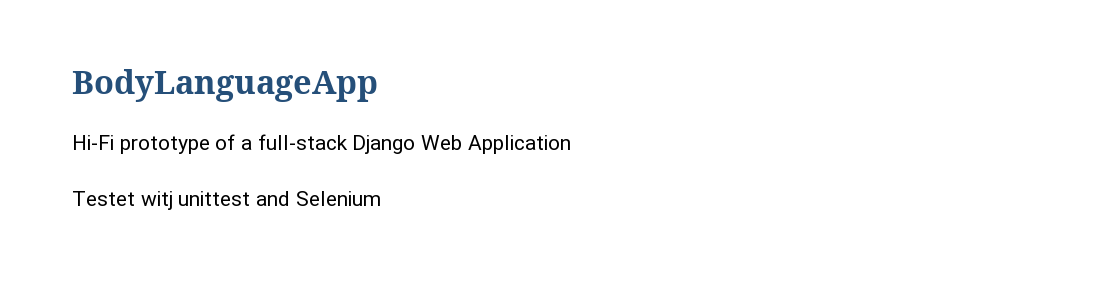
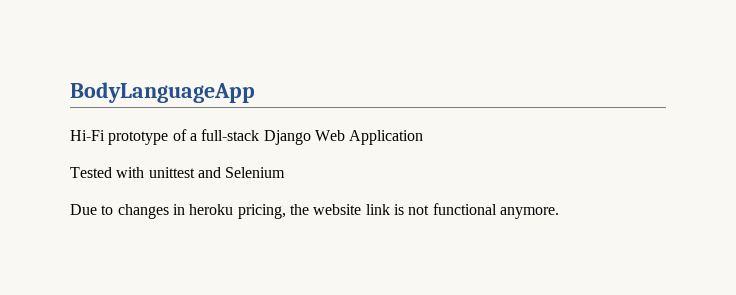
- Testet witj unittest and Selenium
+ Tested with unittest and Selenium
+ Due to changes in heroku pricing, the website link is not functional anymore.

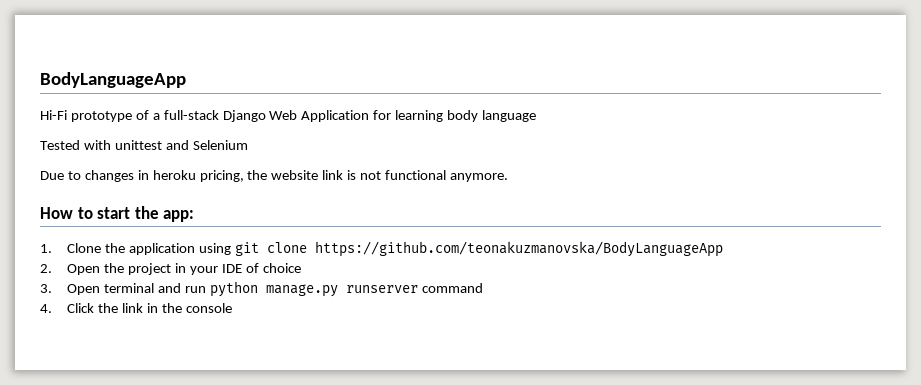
- Hi-Fi prototype of a full-stack Django Web Application
+ Hi-Fi prototype of a full-stack Django Web Application for learning body language
+ How to start the app:
+ 1. Clone the application using git clone https://github.com/teonakuzmanovska/BodyLanguageApp
+ 2. Open the project in your IDE of choice
+ 3. Open terminal and run python manage.py runserver command
+ 4. Click the link in the console

